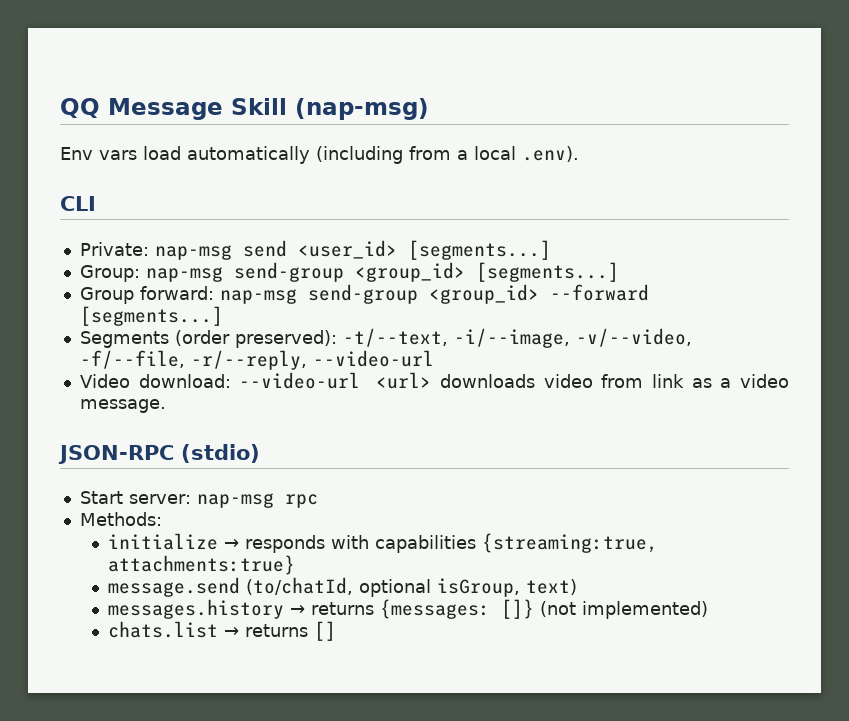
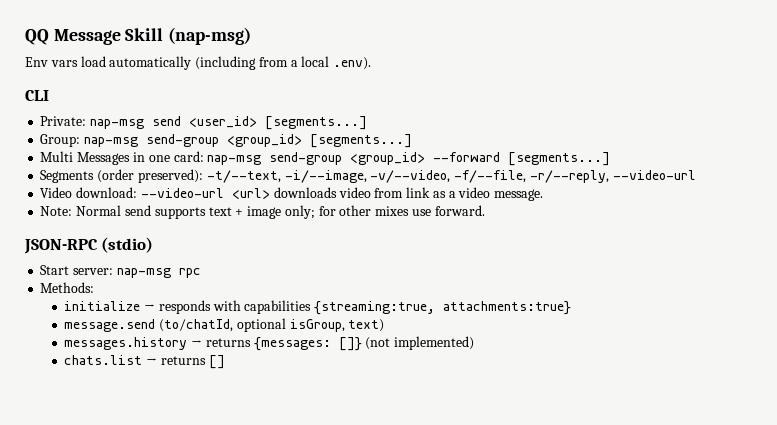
- Group forward: nap-msg send-group <group_id> --forward [segments...]
+ Multi Messages in one card: nap-msg send-group <group_id> --forward [segments...]
+ Note: Normal send supports text + image only; for other mixes use forward.

